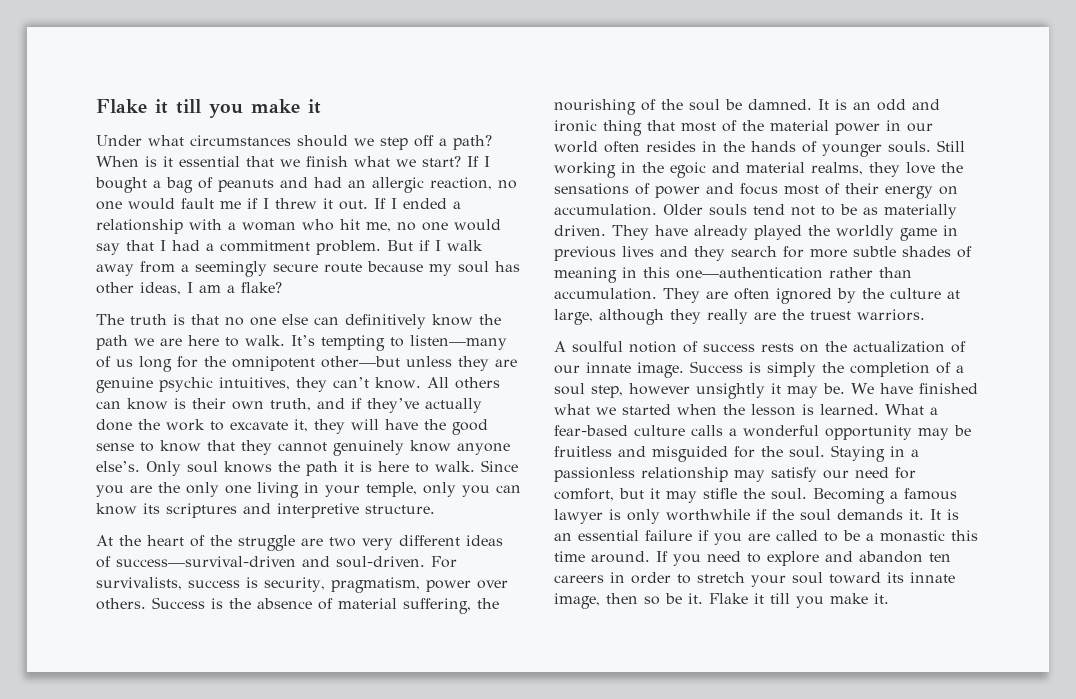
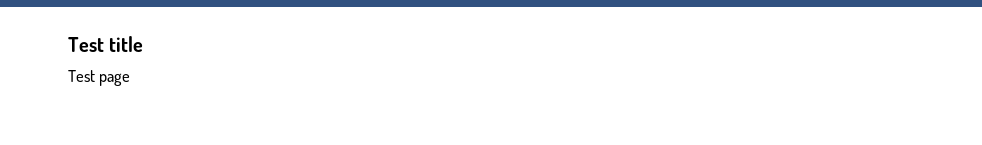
- Flake it till you make it
- Under what circumstances should we step off a path? When is it essential that we finish what we start? If I bought a bag of peanuts and had an allergic reaction, no one would fault me if I threw it out. If I ended a relationship with a woman who hit me, no one would say that I had a commitment problem. But if I walk away from a seemingly secure route because my soul has other ideas, I am a flake?
- The truth is that no one else can definitively know the path we are here to walk. It’s tempting to listen—many of us long for the omnipotent other—but unless they are genuine psychic intuitives, they can’t know. All others can know is their own truth, and if they’ve actually done the work to excavate it, they will have the good sense to know that they cannot genuinely know anyone else’s. Only soul knows the path it is here to walk. Since you are the only one living in your temple, only you can know its scriptures and interpretive structure.
- At the heart of the struggle are two very different ideas of success—survival-driven and soul-driven. For survivalists, success is security, pragmatism, power over others. Success is the absence of material suffering, the nourishing of the soul be damned. It is an odd and ironic thing that most of the material power in our world often resides in the hands of younger souls. Still working in the egoic and material realms, they love the sensations of power and focus most of their energy on accumulation. Older souls tend not to be as materially driven. They have already played the worldly game in previous lives and they search for more subtle shades of meaning in this one—authentication rather than accumulation. They are often ignored by the culture at large, although they really are the truest warriors.
- A soulful notion of success rests on the actualization of our innate image. Success is simply the completion of a soul step, however unsightly it may be. We have finished what we started when the lesson is learned. What a fear-based culture calls a wonderful opportunity may be fruitless and misguided for the soul. Staying in a passionless relationship may satisfy our need for comfort, but it may stifle the soul. Becoming a famous lawyer is only worthwhile if the soul demands it. It is an essential failure if you are called to be a monastic this time around. If you need to explore and abandon ten careers in order to stretch your soul toward its innate image, then so be it. Flake it till you make it.
+ Test title
+ Test page

